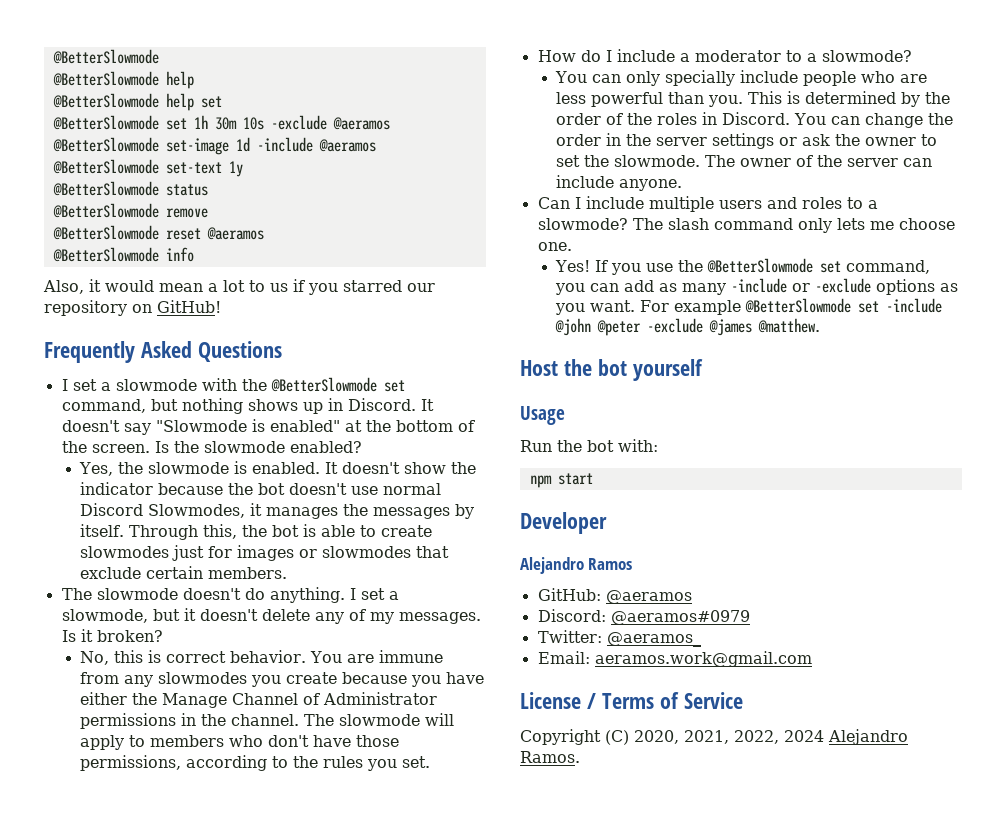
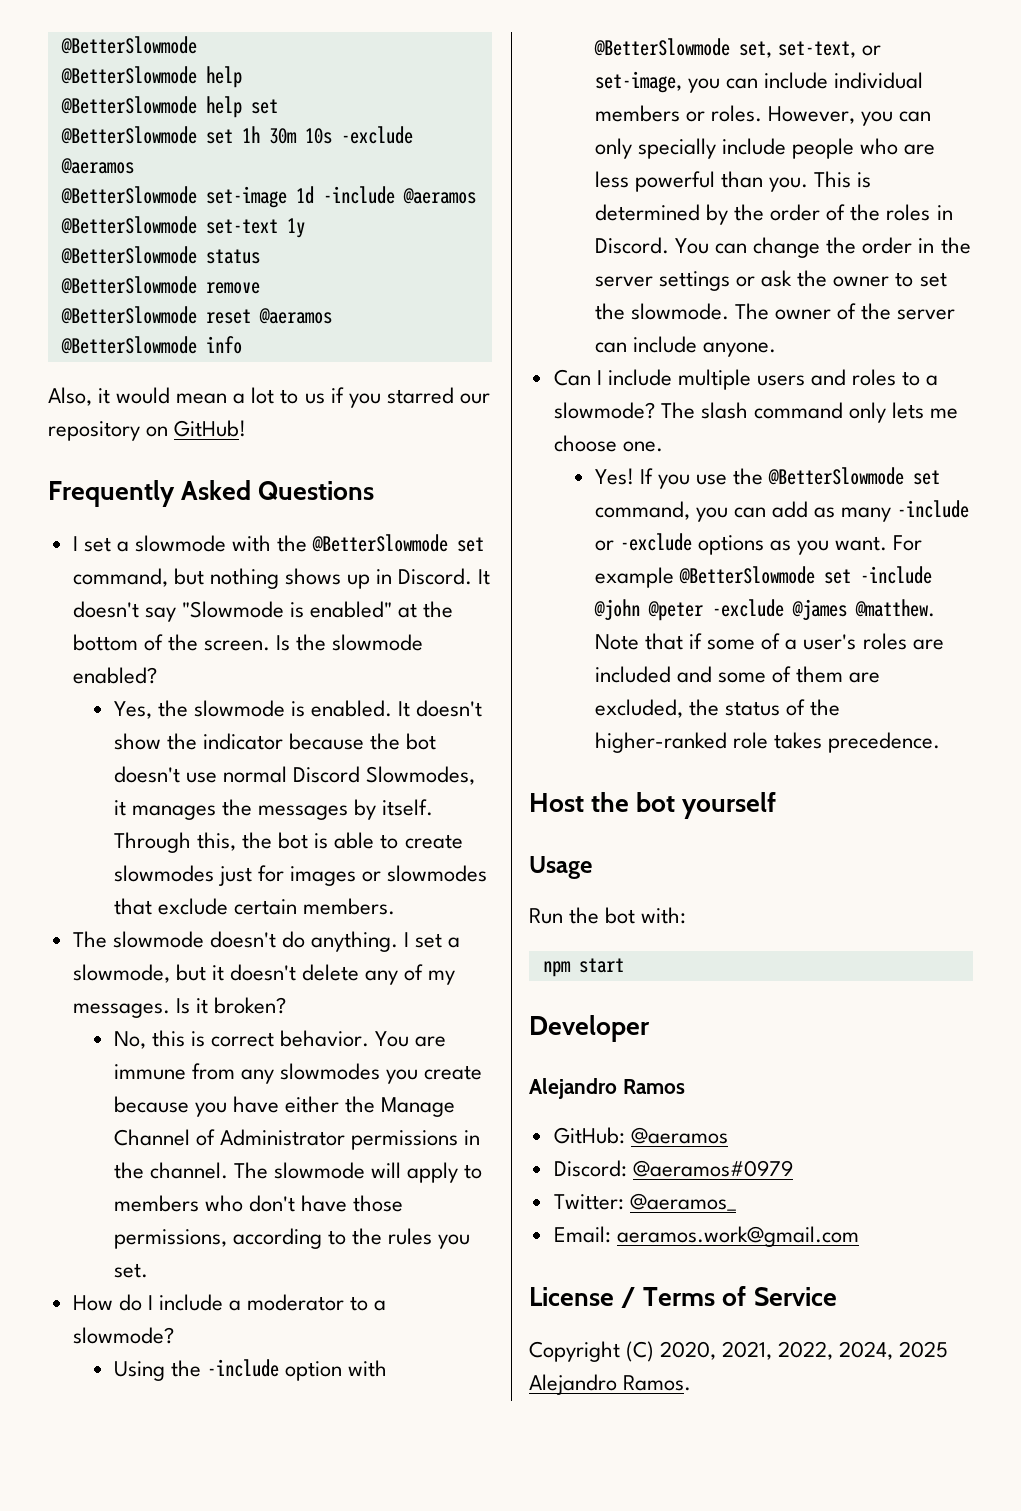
- You can only specially include people who are less powerful than you.
+ Using the -include option with @BetterSlowmode set, set-text, or set-image, you can include individual members or roles. However, you can only specially include people who are less powerful than you.
+ Note that if some of a user's roles are included and some of them are excluded, the status of the higher-ranked role takes precedence.
- Copyright (C) 2020, 2021, 2022, 2024 Alejandro Ramos.
+ Copyright (C) 2020, 2021, 2022, 2024, 2025 Alejandro Ramos.

